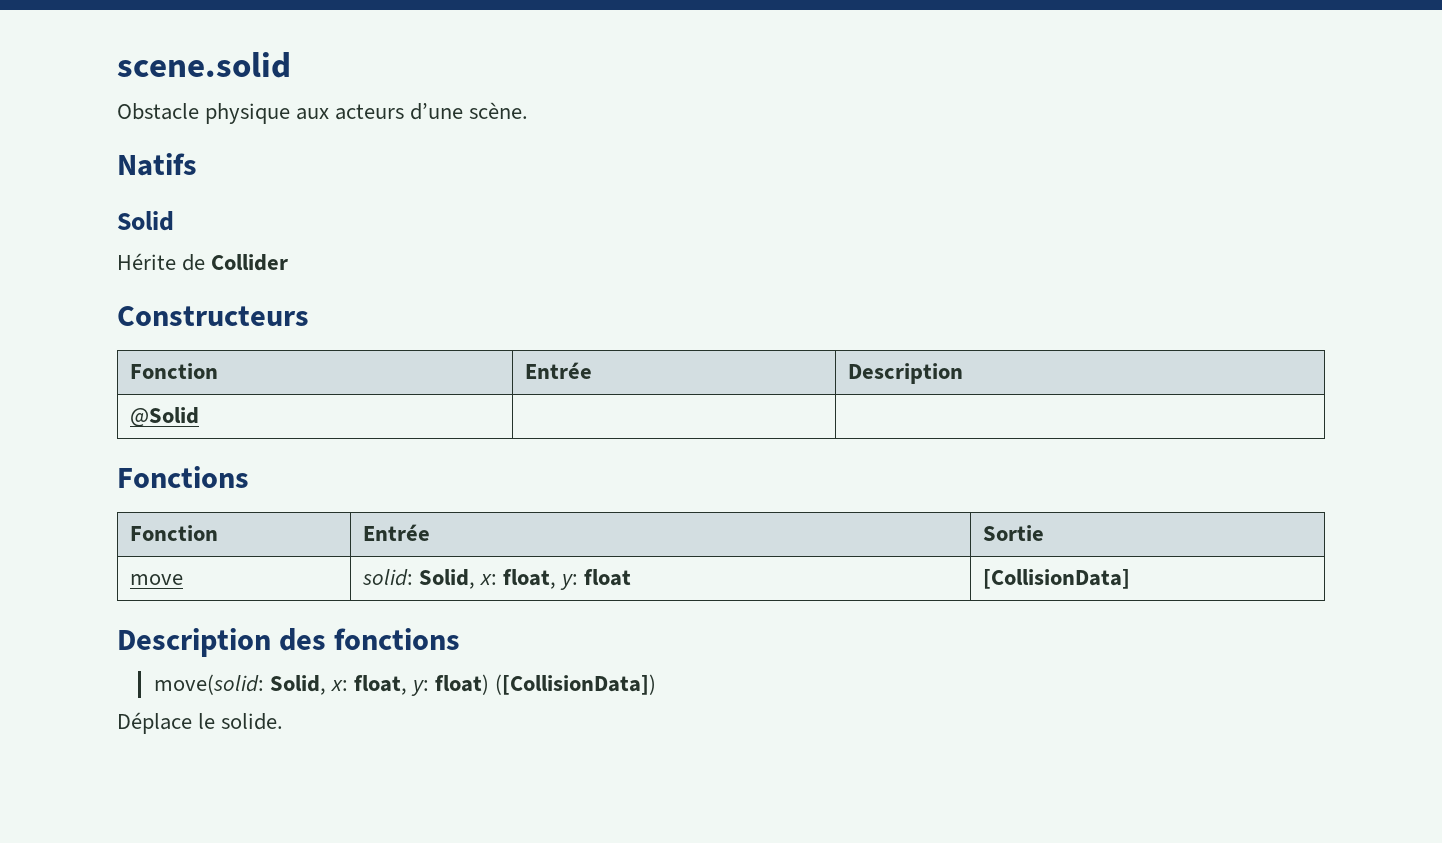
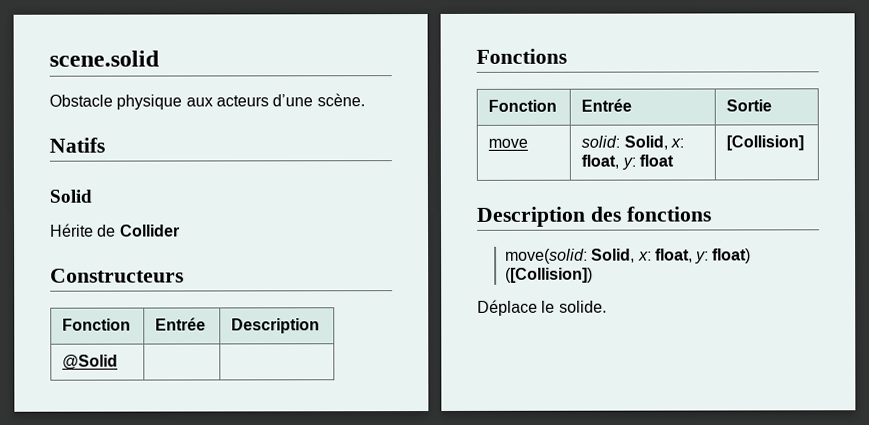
- move | solid: Solid, x: float, y: float | [CollisionData]
+ move | solid: Solid, x: float, y: float | [Collision]
- move(solid: Solid, x: float, y: float) ([CollisionData])
+ move(solid: Solid, x: float, y: float) ([Collision])

